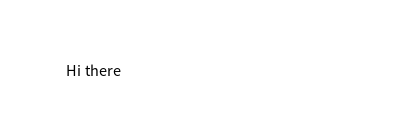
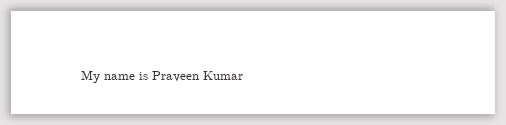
- Hi there
+ My name is Praveen Kumar

